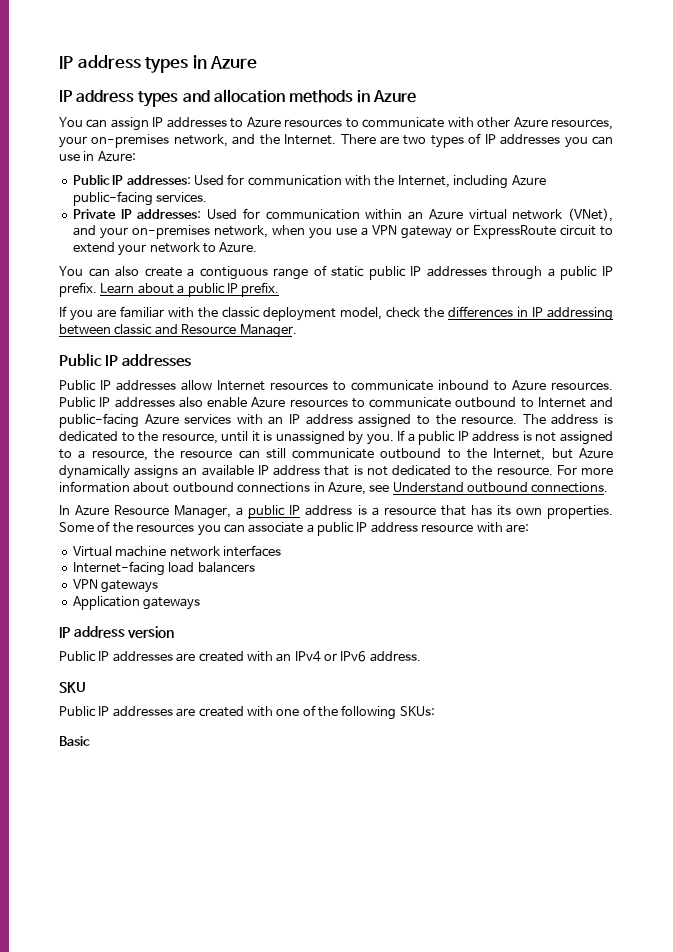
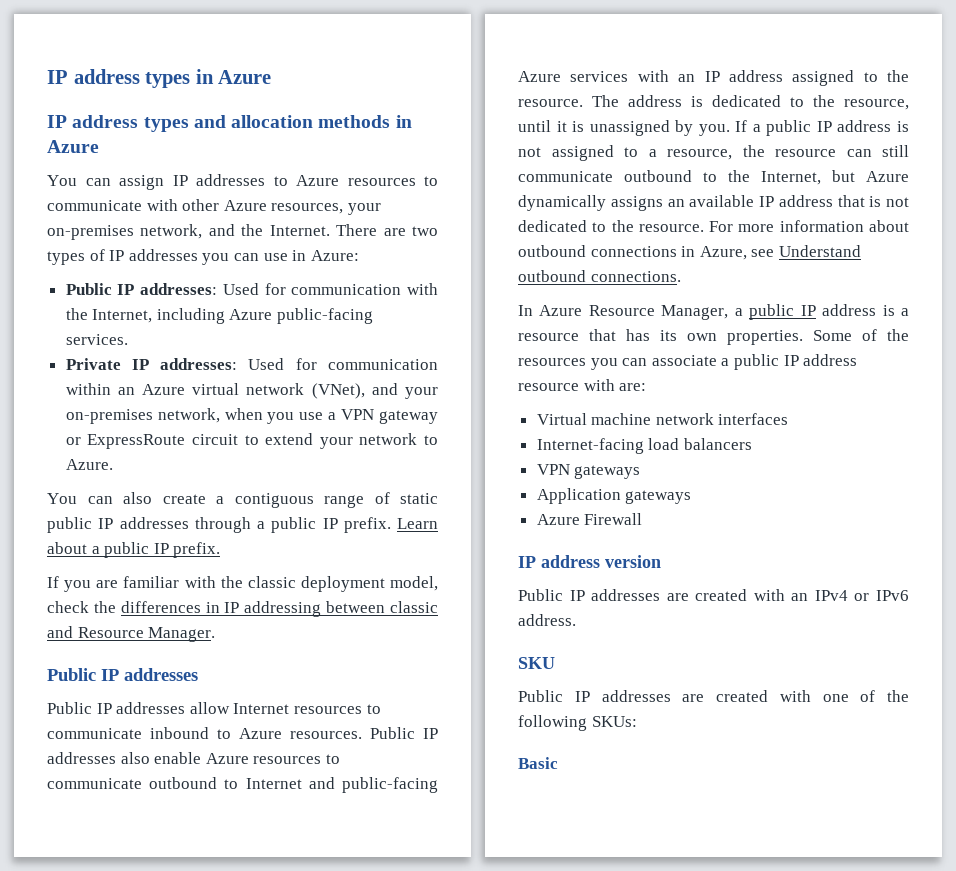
+ Azure Firewall

